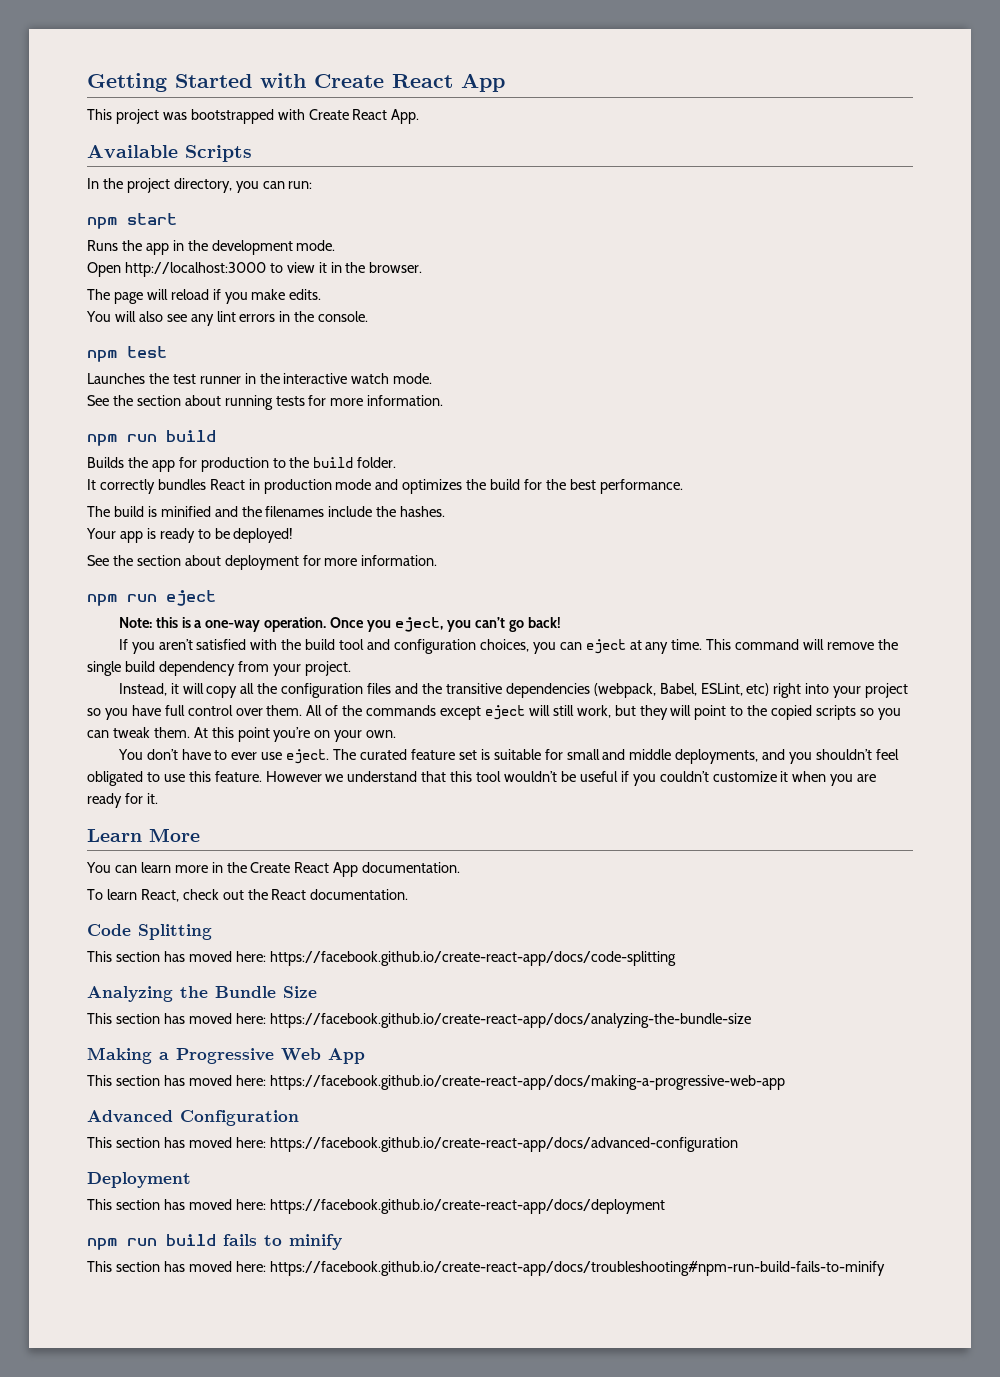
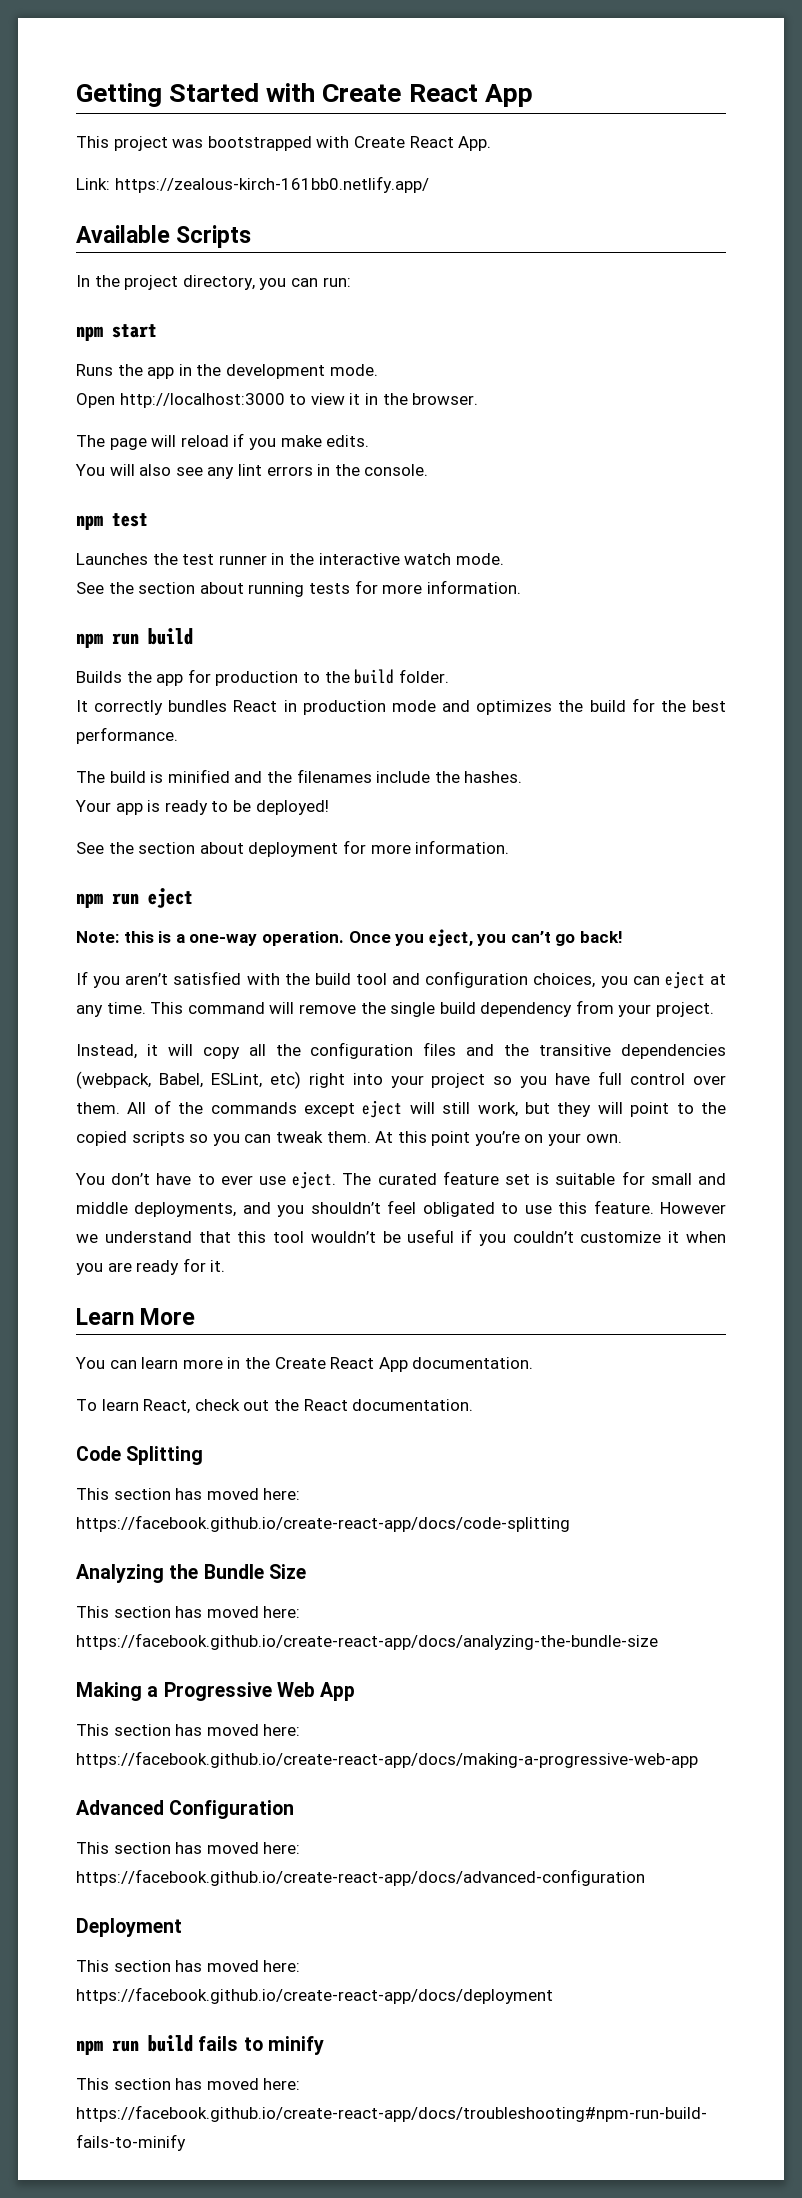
+ Link: https://zealous-kirch-161bb0.netlify.app/

